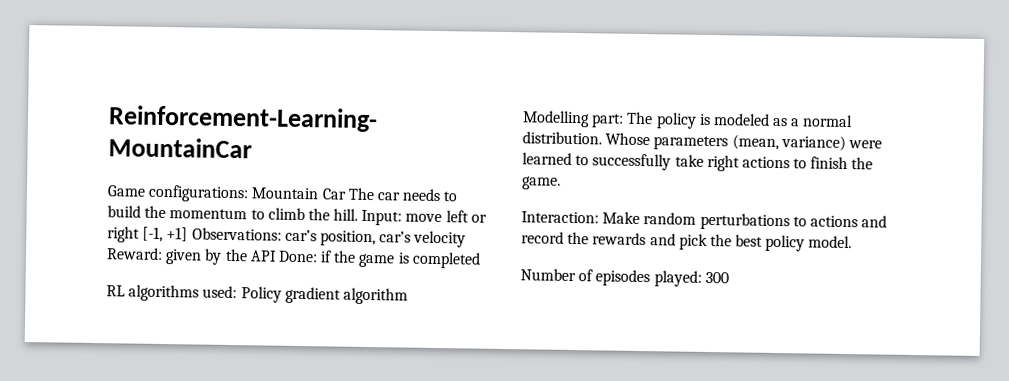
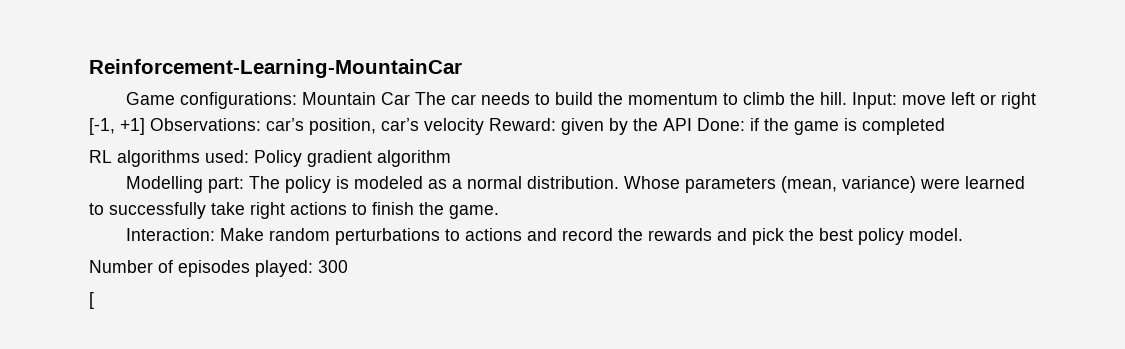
+ [

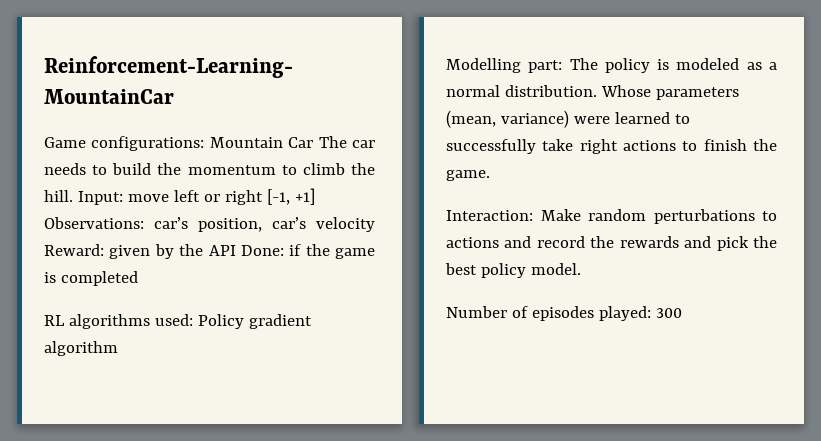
- [

